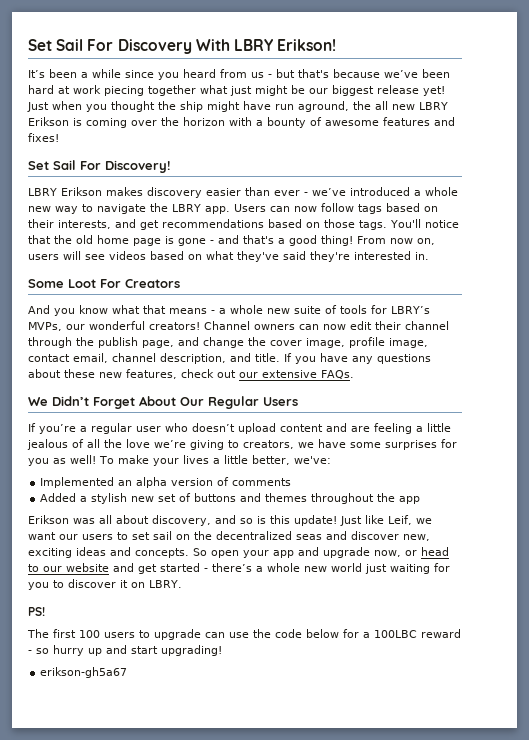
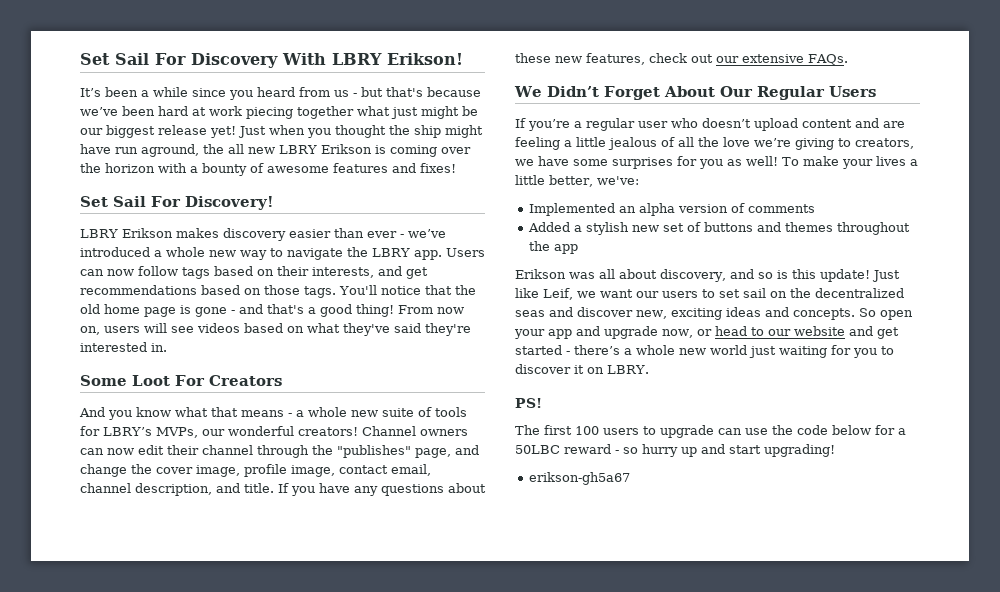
- Channel owners can now edit their channel through the publish page, and change the cover image, profile image, contact email, channel description, and title.
+ Channel owners can now edit their channel through the "publishes" page, and change the cover image, profile image, contact email, channel description, and title.
- The first 100 users to upgrade can use the code below for a 100LBC reward - so hurry up and start upgrading!
+ The first 100 users to upgrade can use the code below for a 50LBC reward - so hurry up and start upgrading!

